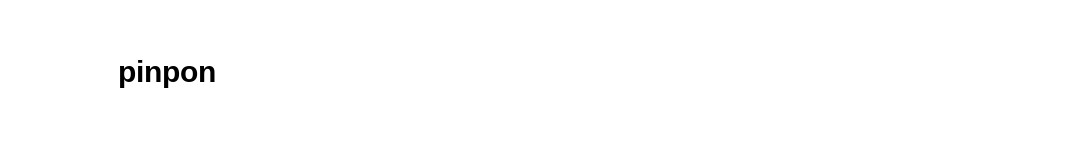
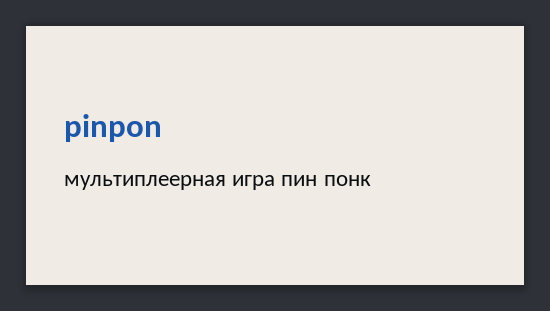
+ мультиплеерная игра пин понк

